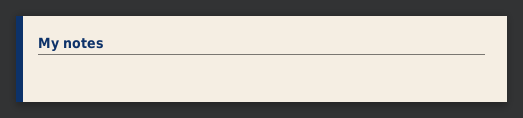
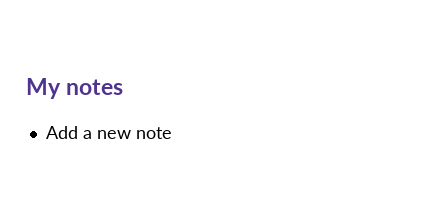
+ Add a new note

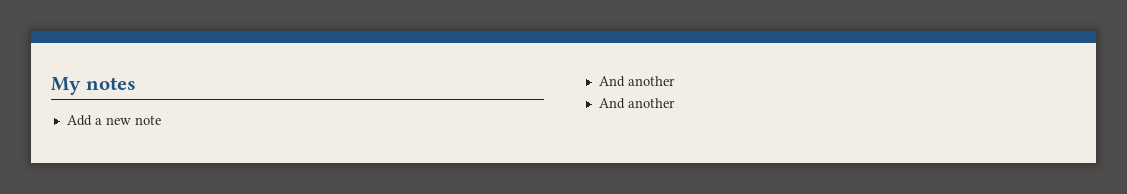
  Add a new note
+ And another
+ And another

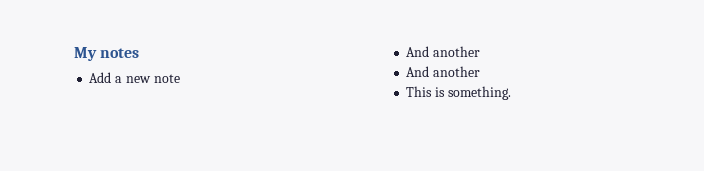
+ This is something.

